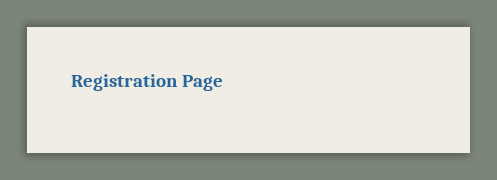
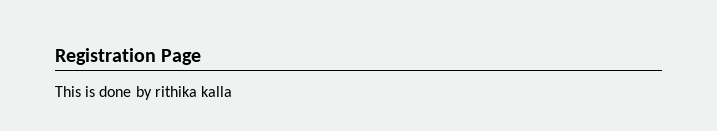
+ This is done by rithika kalla

